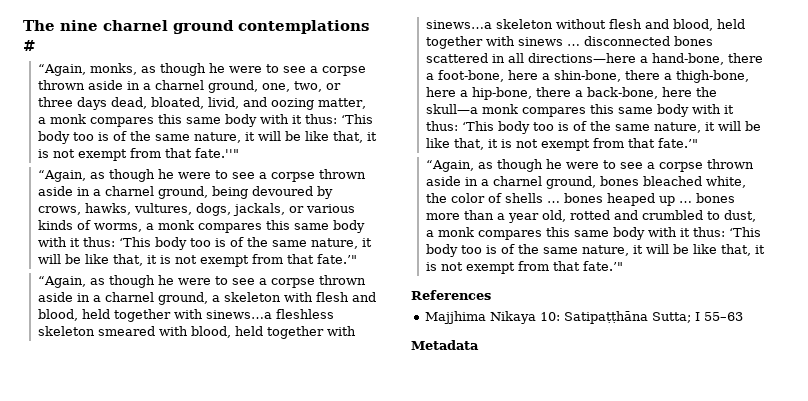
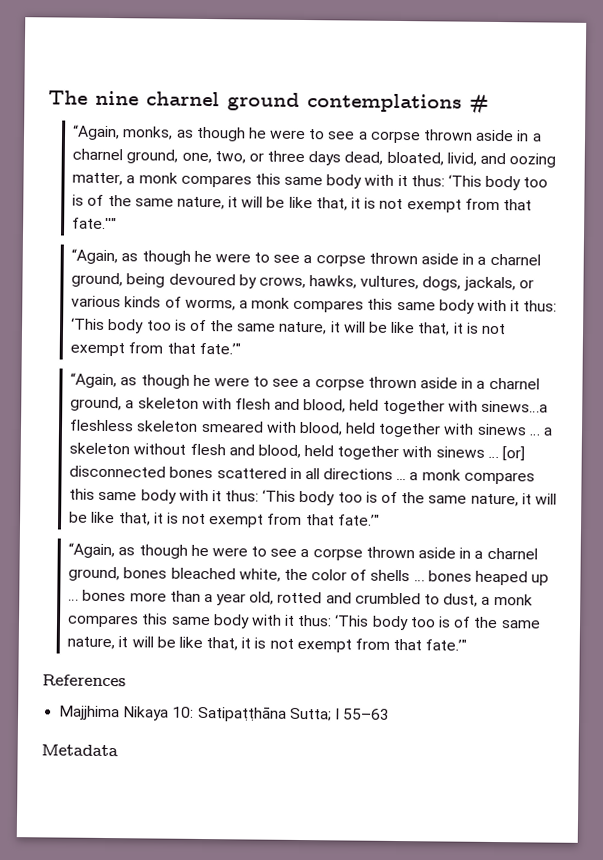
- “Again, as though he were to see a corpse thrown aside in a charnel ground, a skeleton with flesh and blood, held together with sinews…a fleshless skeleton smeared with blood, held together with sinews…a skeleton without flesh and blood, held together with sinews … disconnected bones scattered in all directions—here a hand-bone, there a foot-bone, here a shin-bone, there a thigh-bone, here a hip-bone, there a back-bone, here the skull—a monk compares this same body with it thus:
+ “Again, as though he were to see a corpse thrown aside in a charnel ground, a skeleton with flesh and blood, held together with sinews…a fleshless skeleton smeared with blood, held together with sinews … a skeleton without flesh and blood, held together with sinews … [or] disconnected bones scattered in all directions ... a monk compares this same body with it thus:

